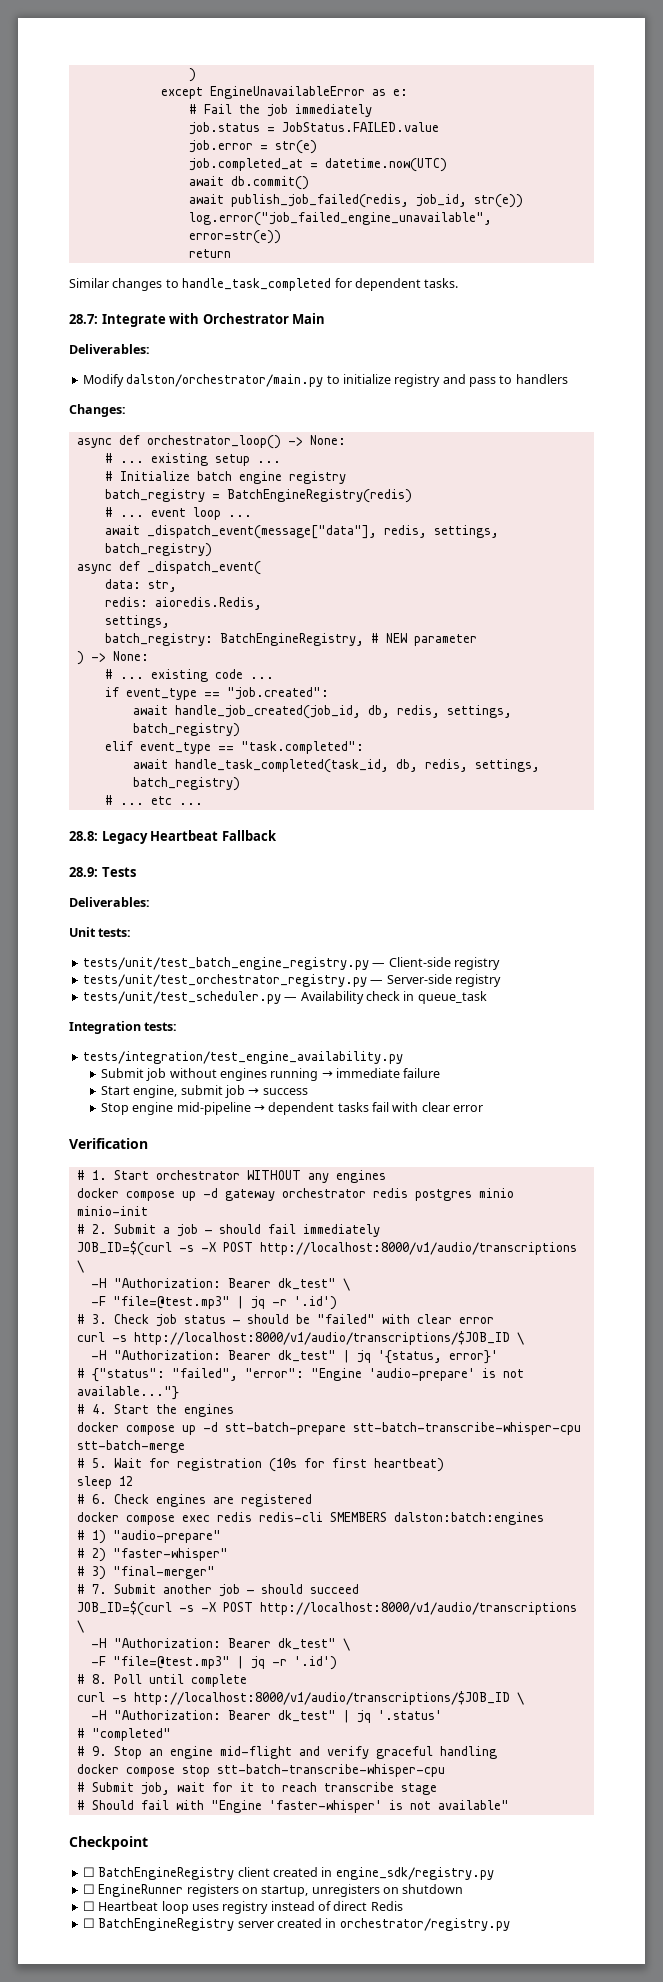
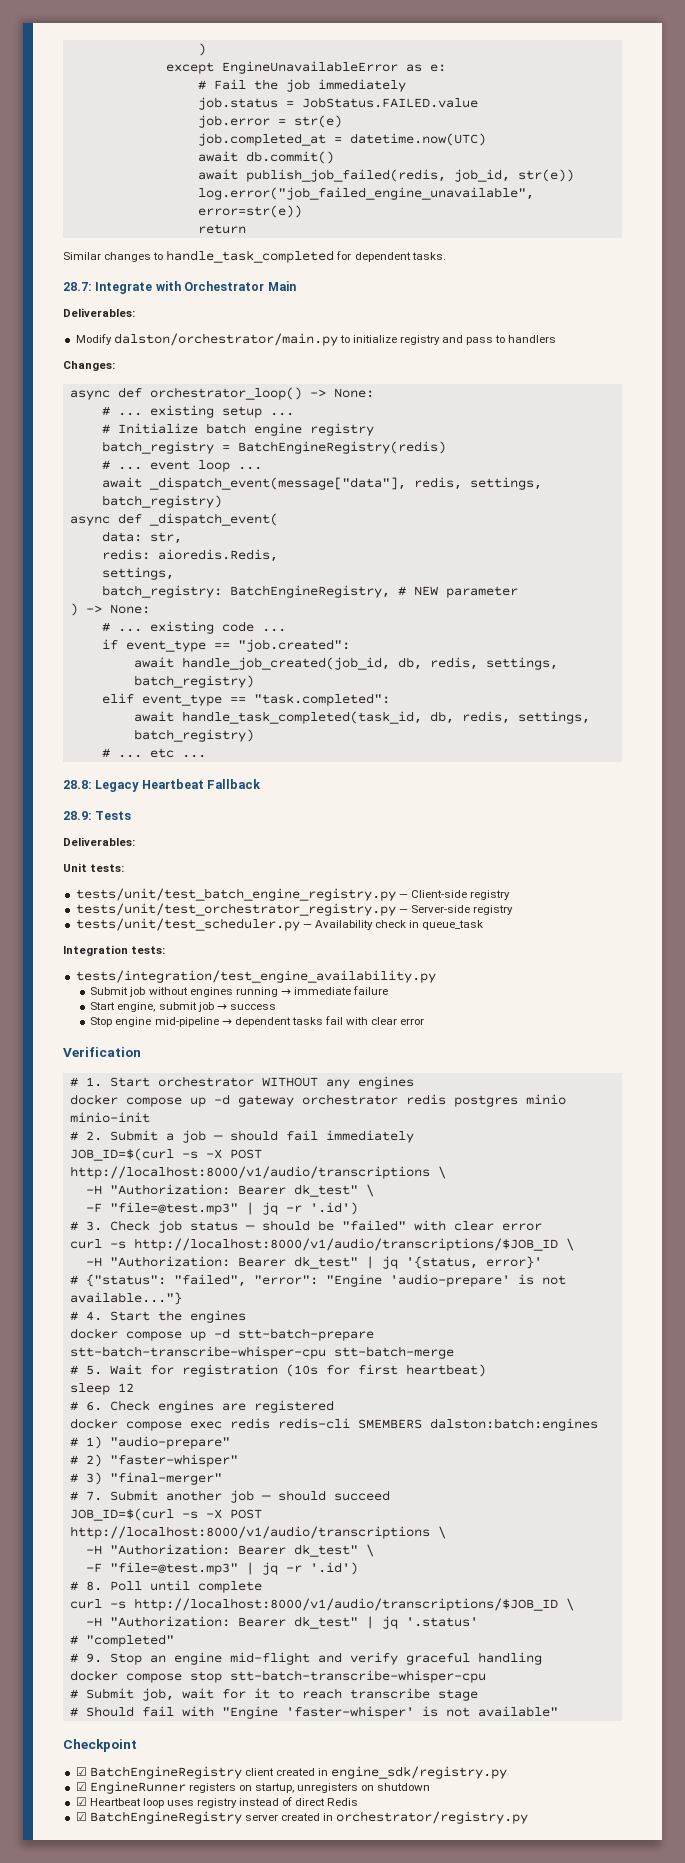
- ☐ BatchEngineRegistry client created in engine_sdk/registry.py
+ ☑ BatchEngineRegistry client created in engine_sdk/registry.py
- ☐ EngineRunner registers on startup, unregisters on shutdown
+ ☑ EngineRunner registers on startup, unregisters on shutdown
- ☐ Heartbeat loop uses registry instead of direct Redis
+ ☑ Heartbeat loop uses registry instead of direct Redis
- ☐ BatchEngineRegistry server created in orchestrator/registry.py
+ ☑ BatchEngineRegistry server created in orchestrator/registry.py

